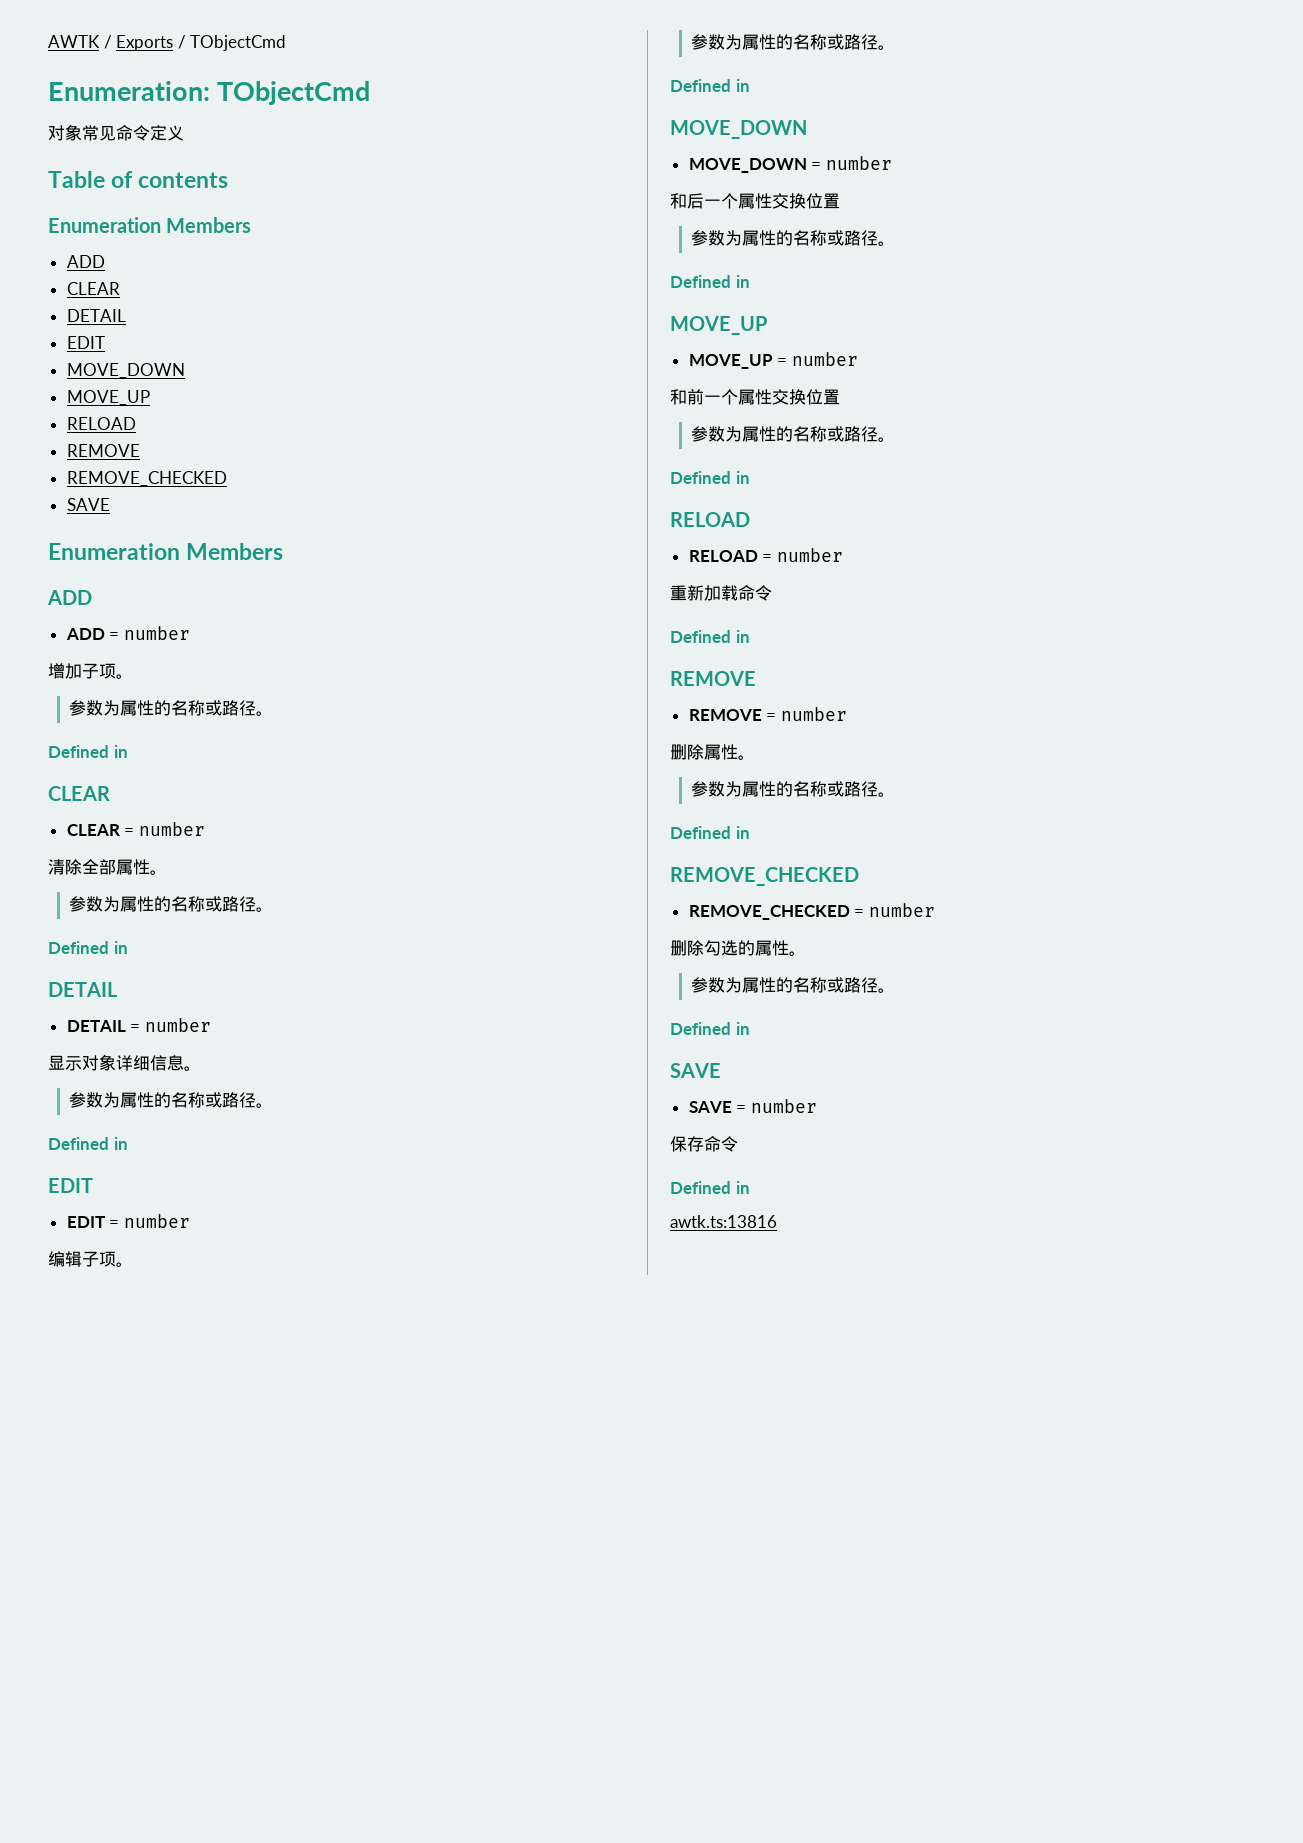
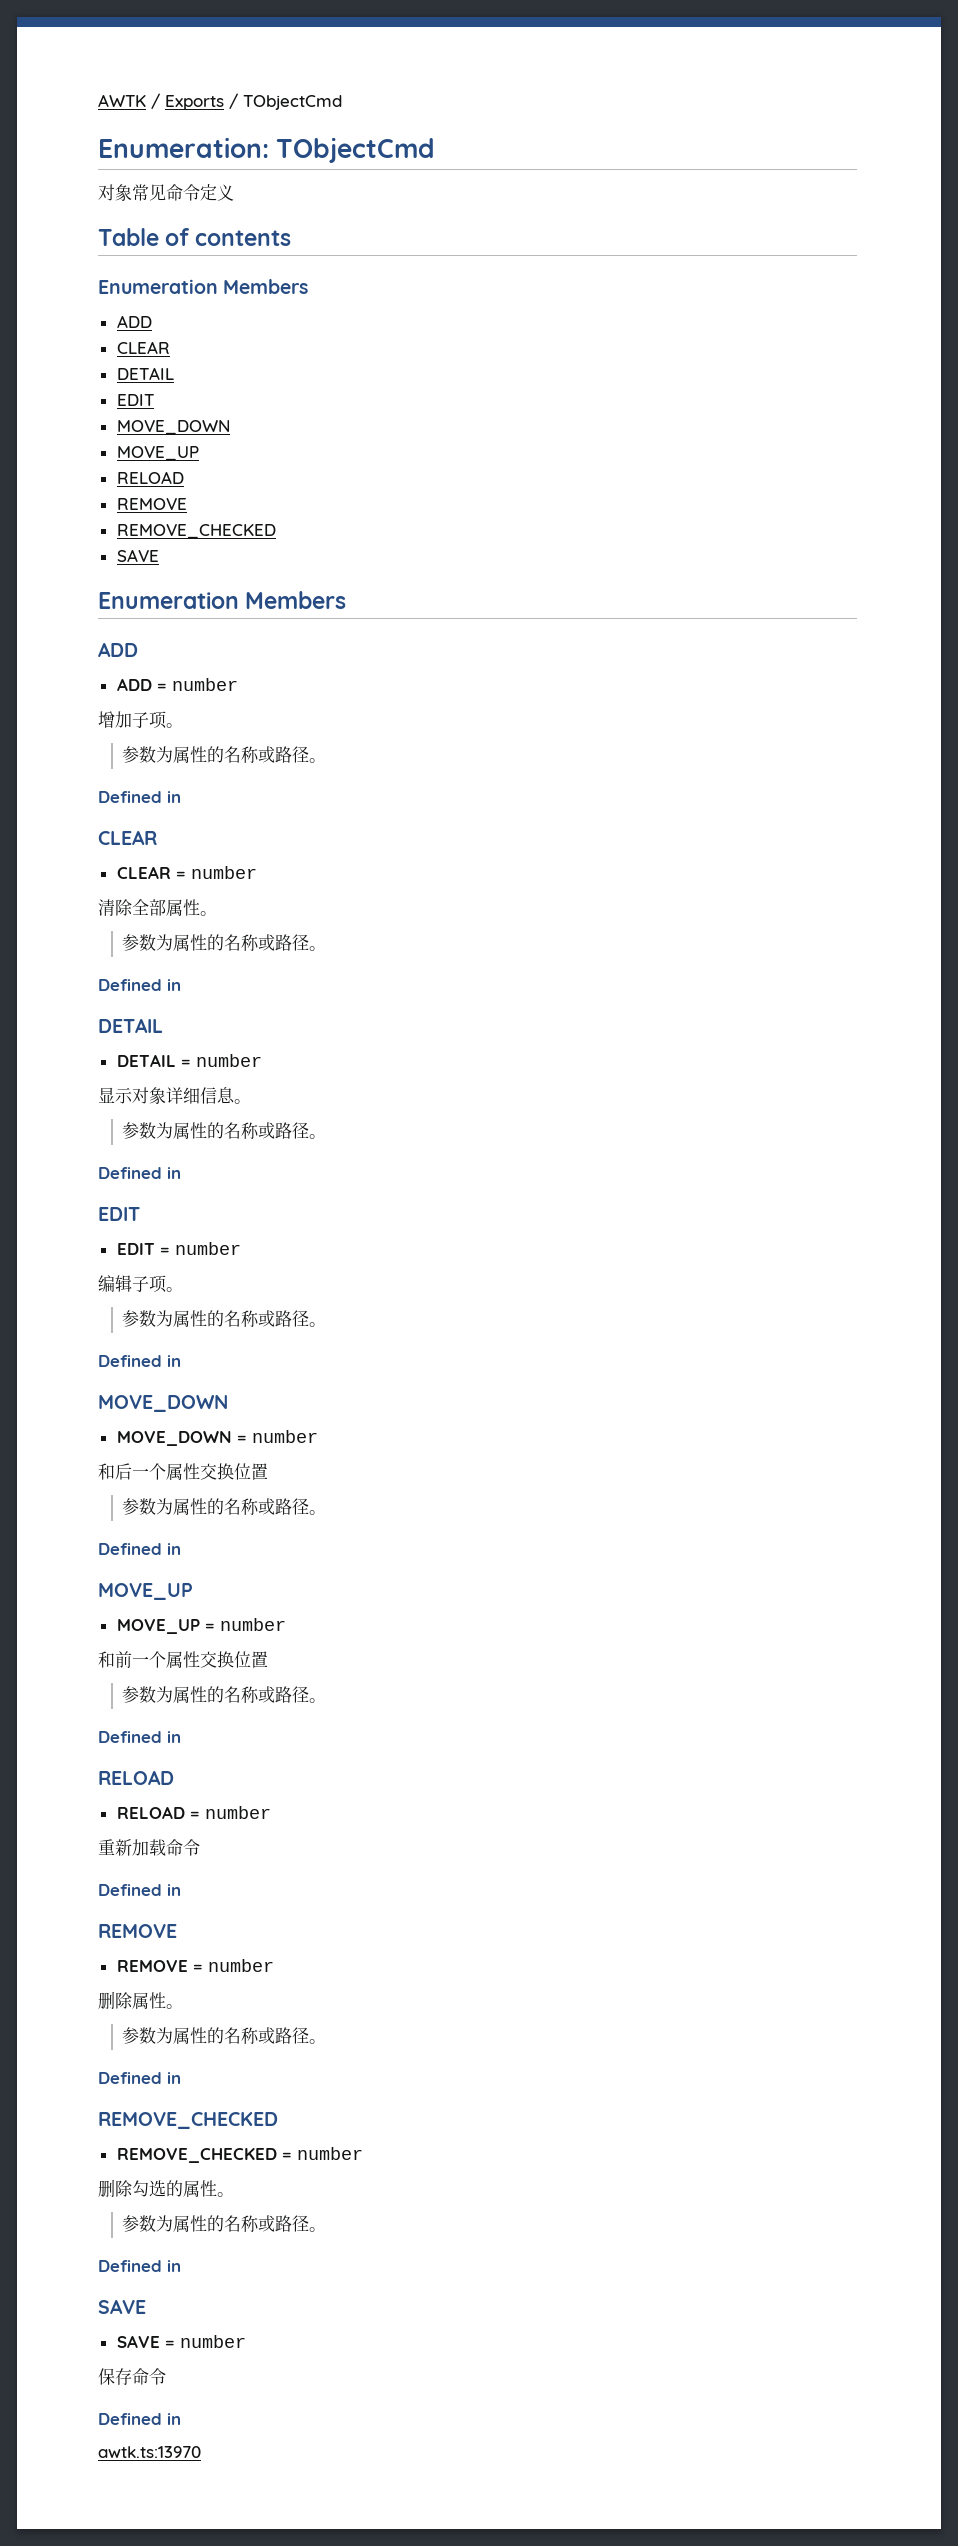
- awtk.ts:13816
+ awtk.ts:13970

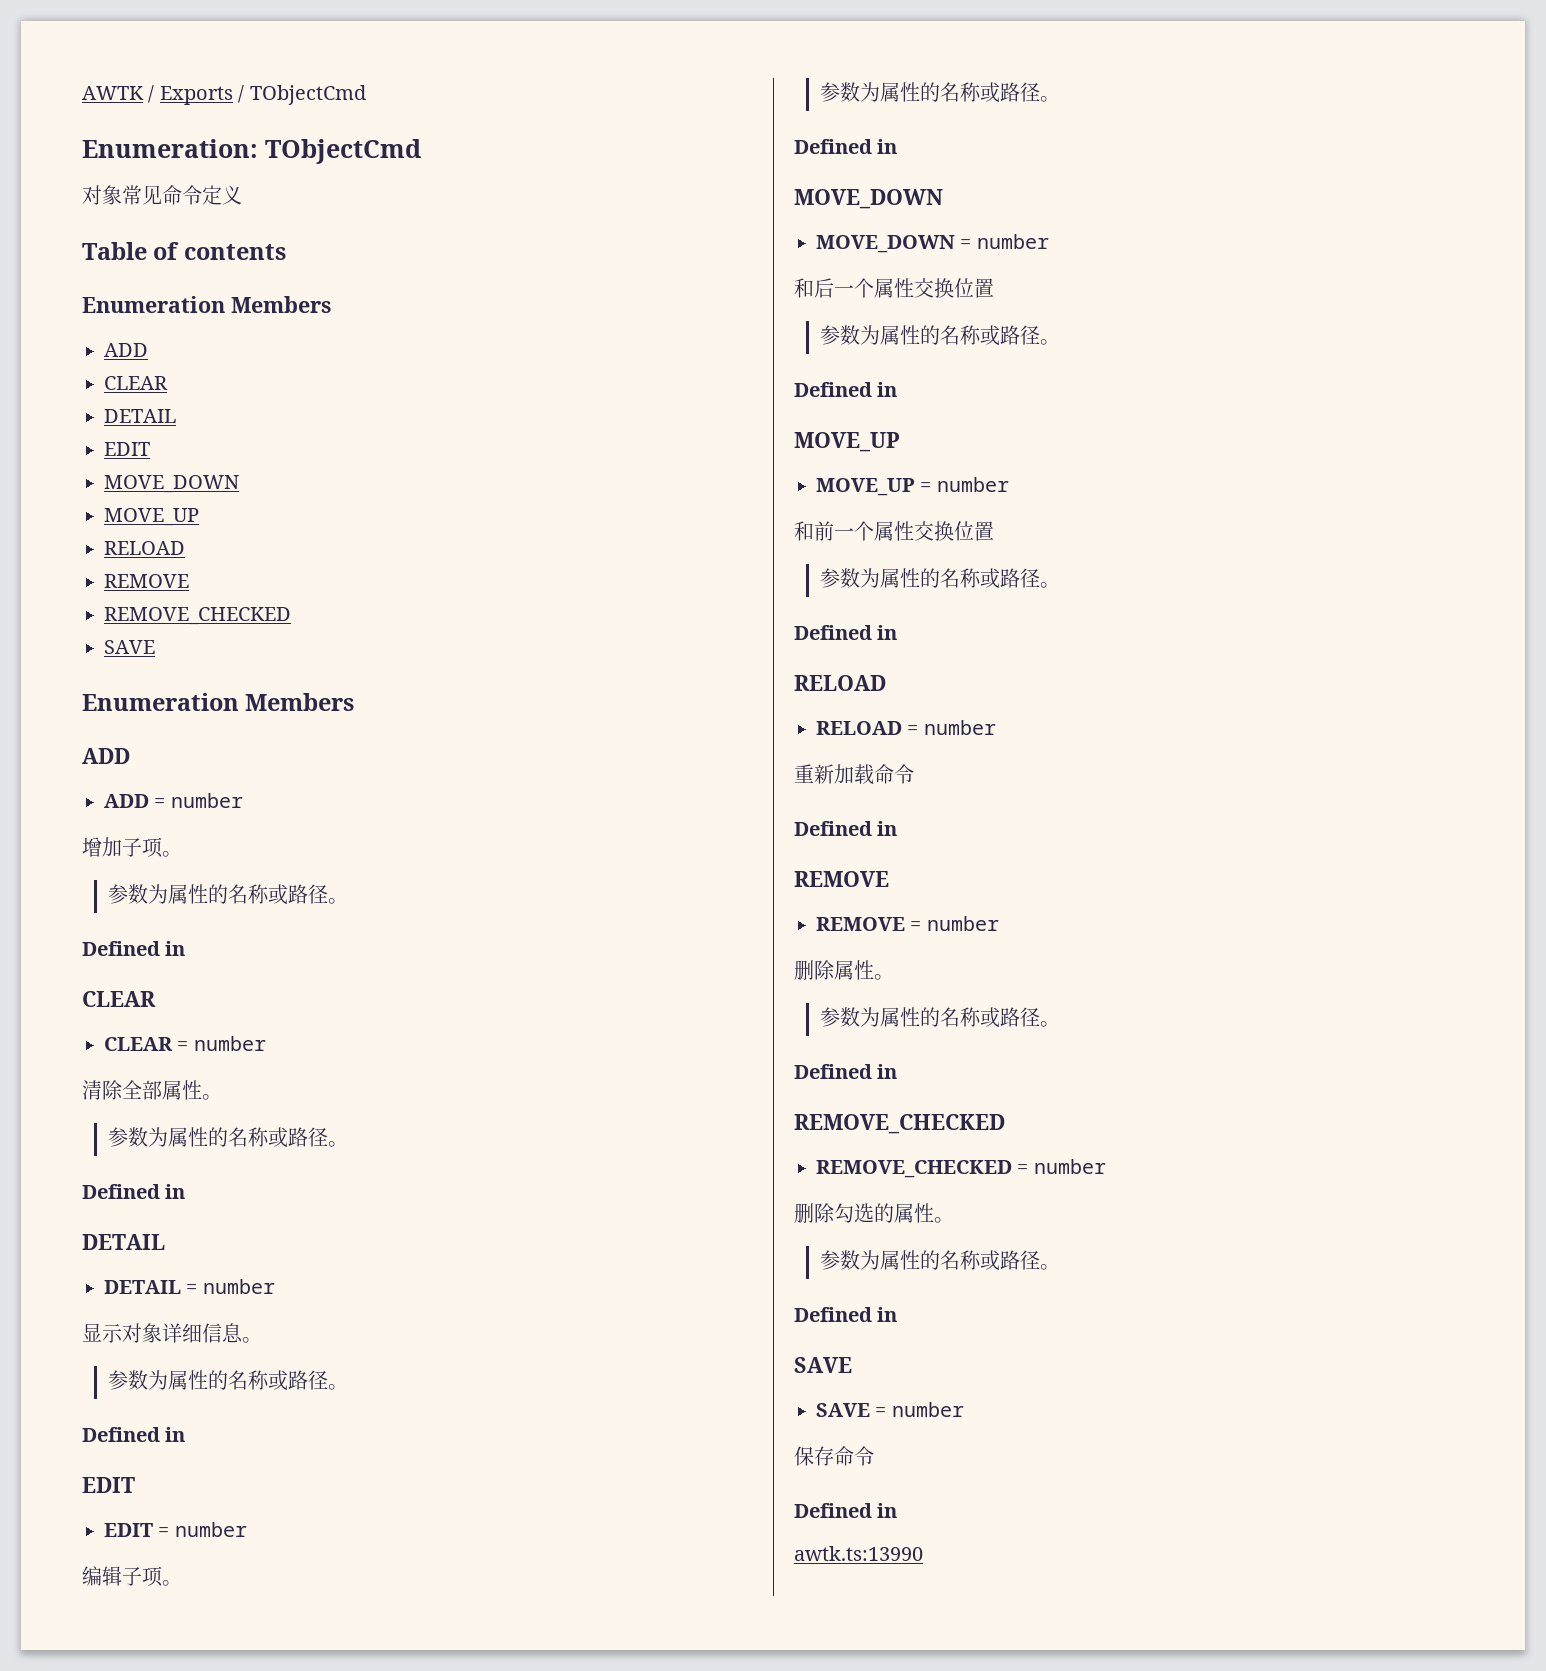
- awtk.ts:13970
+ awtk.ts:13990

